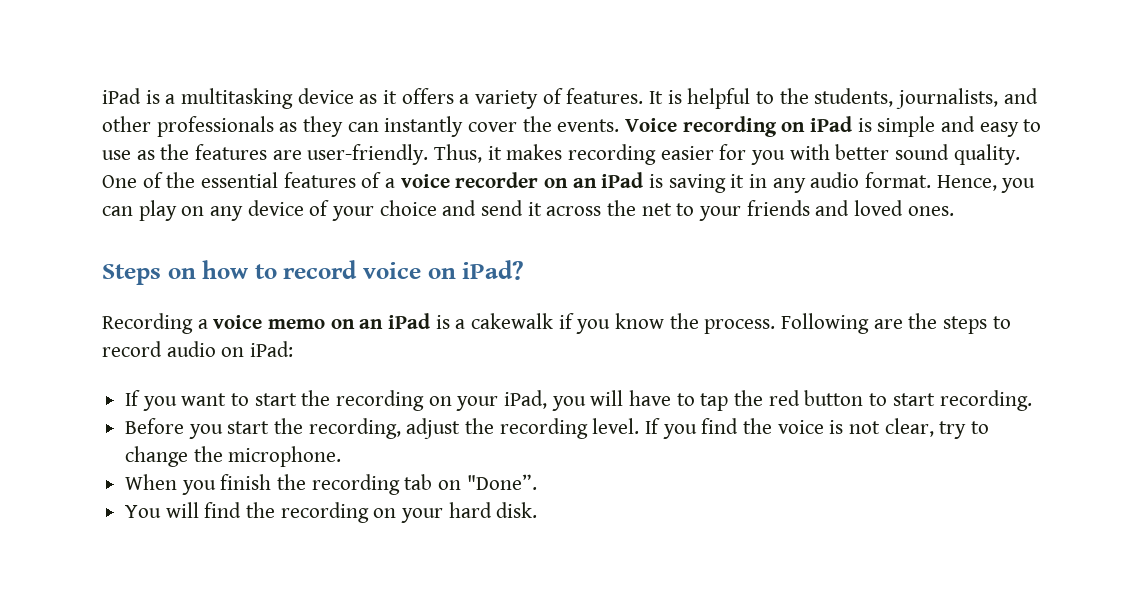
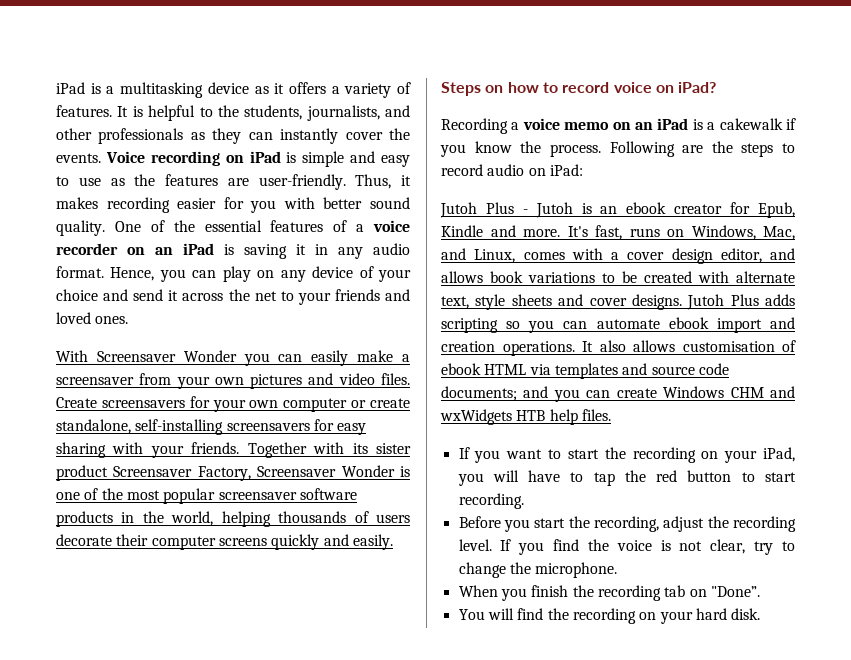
+ With Screensaver Wonder you can easily make a screensaver from your own pictures and video files. Create screensavers for your own computer or create standalone, self-installing screensavers for easy sharing with your friends. Together with its sister product Screensaver Factory, Screensaver Wonder is one of the most popular screensaver software products in the world, helping thousands of users decorate their computer screens quickly and easily.
+ Jutoh Plus - Jutoh is an ebook creator for Epub, Kindle and more. It's fast, runs on Windows, Mac, and Linux, comes with a cover design editor, and allows book variations to be created with alternate text, style sheets and cover designs. Jutoh Plus adds scripting so you can automate ebook import and creation operations. It also allows customisation of ebook HTML via templates and source code documents; and you can create Windows CHM and wxWidgets HTB help files.

